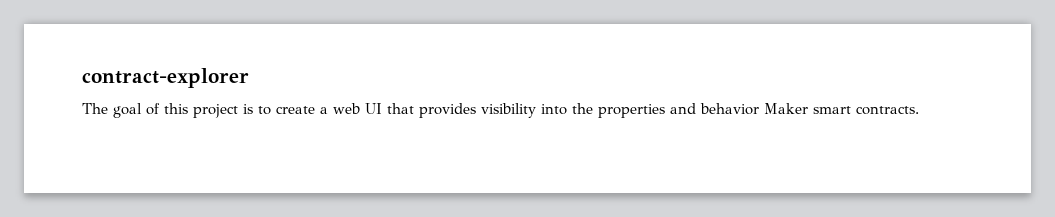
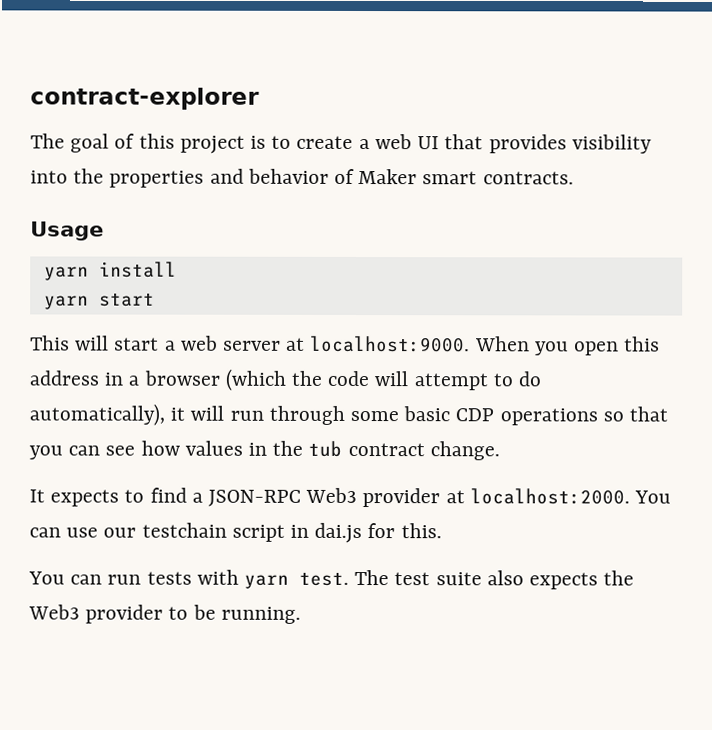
- The goal of this project is to create a web UI that provides visibility into the properties and behavior Maker smart contracts.
+ The goal of this project is to create a web UI that provides visibility into the properties and behavior of Maker smart contracts.
+ Usage
+ yarn install
+ yarn start
+ This will start a web server at localhost:9000. When you open this address in a browser (which the code will attempt to do automatically), it will run through some basic CDP operations so that you can see how values in the tub contract change.
+ It expects to find a JSON-RPC Web3 provider at localhost:2000. You can use our testchain script in dai.js for this.
+ You can run tests with yarn test. The test suite also expects the Web3 provider to be running.

